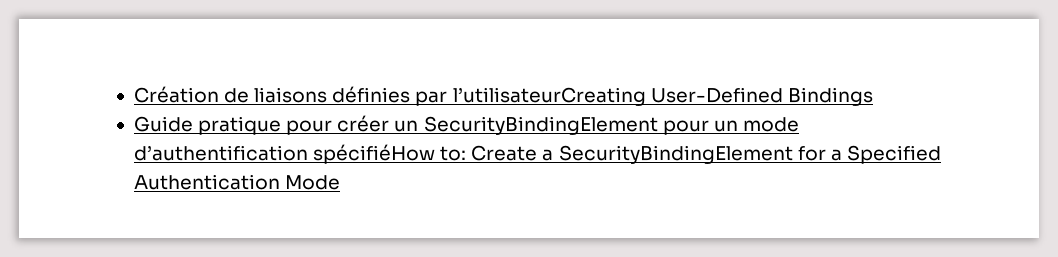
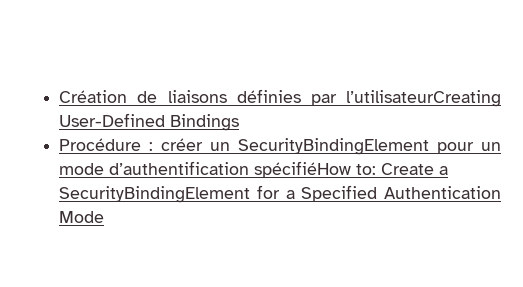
- Guide pratique pour créer un SecurityBindingElement pour un mode d’authentification spécifiéHow to: Create a SecurityBindingElement for a Specified Authentication Mode
+ Procédure : créer un SecurityBindingElement pour un mode d’authentification spécifiéHow to: Create a SecurityBindingElement for a Specified Authentication Mode

